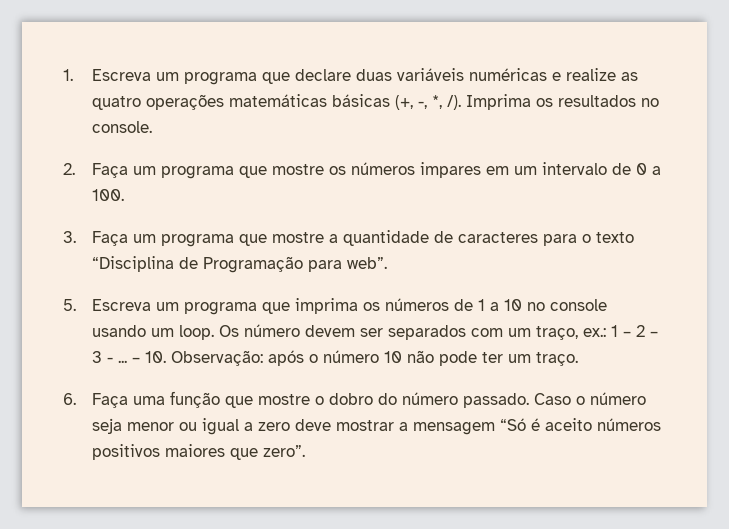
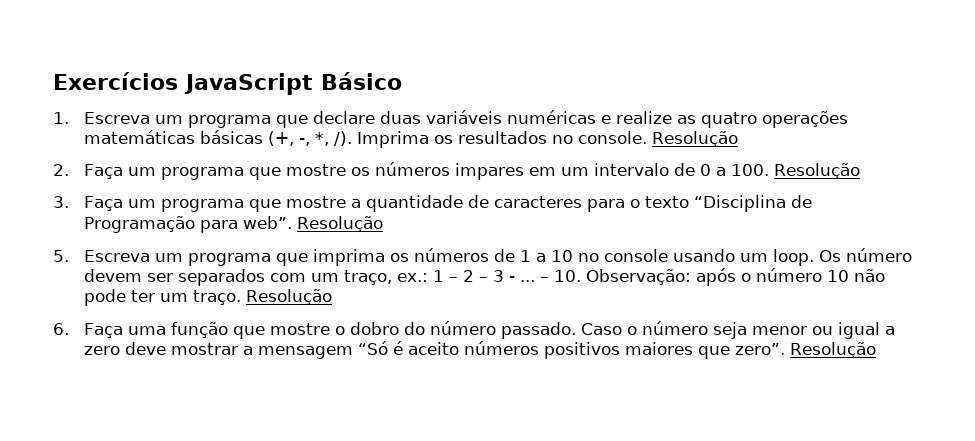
+ Exercícios JavaScript Básico
- Imprima os resultados no console.
+ Imprima os resultados no console. Resolução
- 2. Faça um programa que mostre os números impares em um intervalo de 0 a 100.
+ 2. Faça um programa que mostre os números impares em um intervalo de 0 a 100. Resolução
- 3. Faça um programa que mostre a quantidade de caracteres para o texto “Disciplina de Programação para web”.
+ 3. Faça um programa que mostre a quantidade de caracteres para o texto “Disciplina de Programação para web”. Resolução
- – 10. Observação: após o número 10 não pode ter um traço.
+ – 10. Observação: após o número 10 não pode ter um traço. Resolução
- Caso o número seja menor ou igual a zero deve mostrar a mensagem “Só é aceito números positivos maiores que zero”.
+ Caso o número seja menor ou igual a zero deve mostrar a mensagem “Só é aceito números positivos maiores que zero”. Resolução

